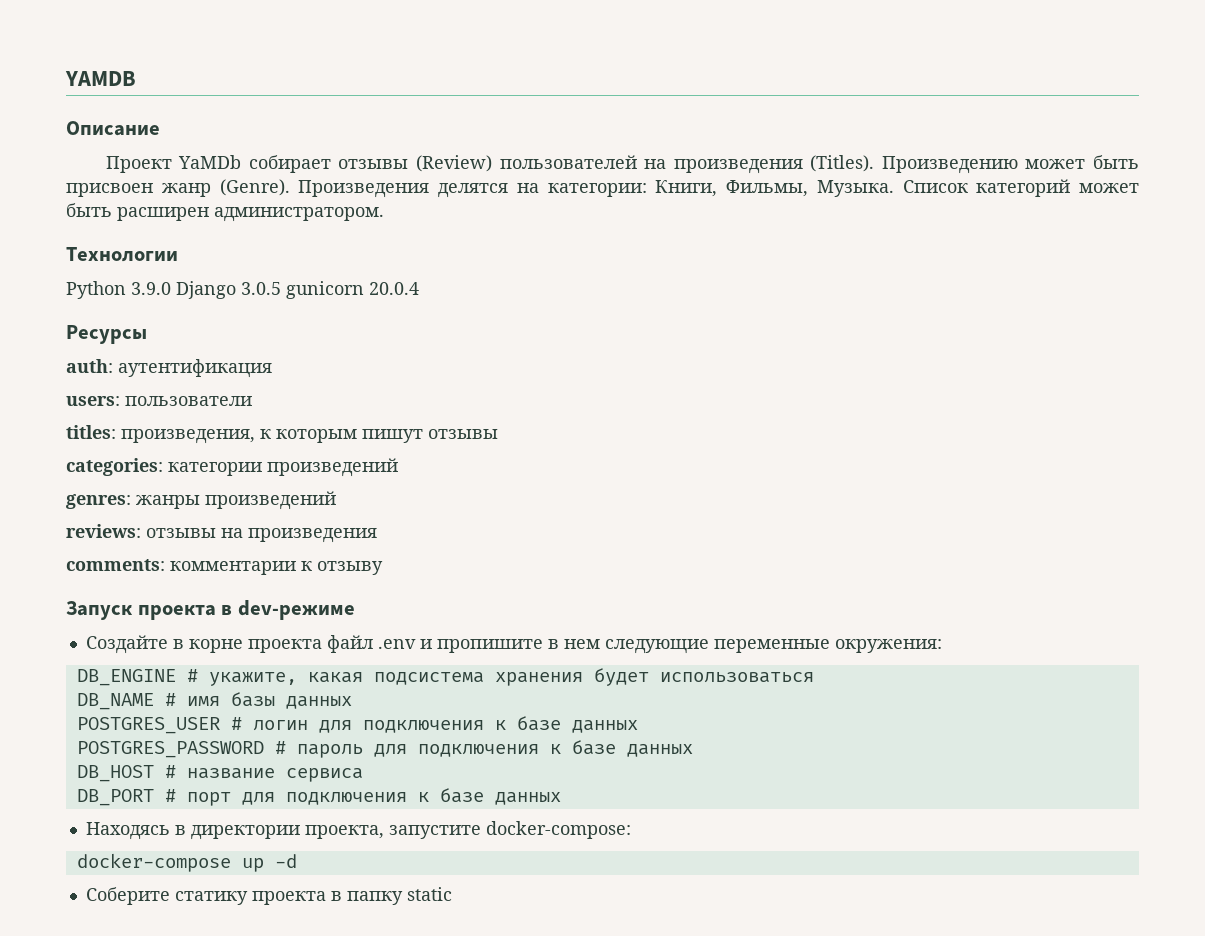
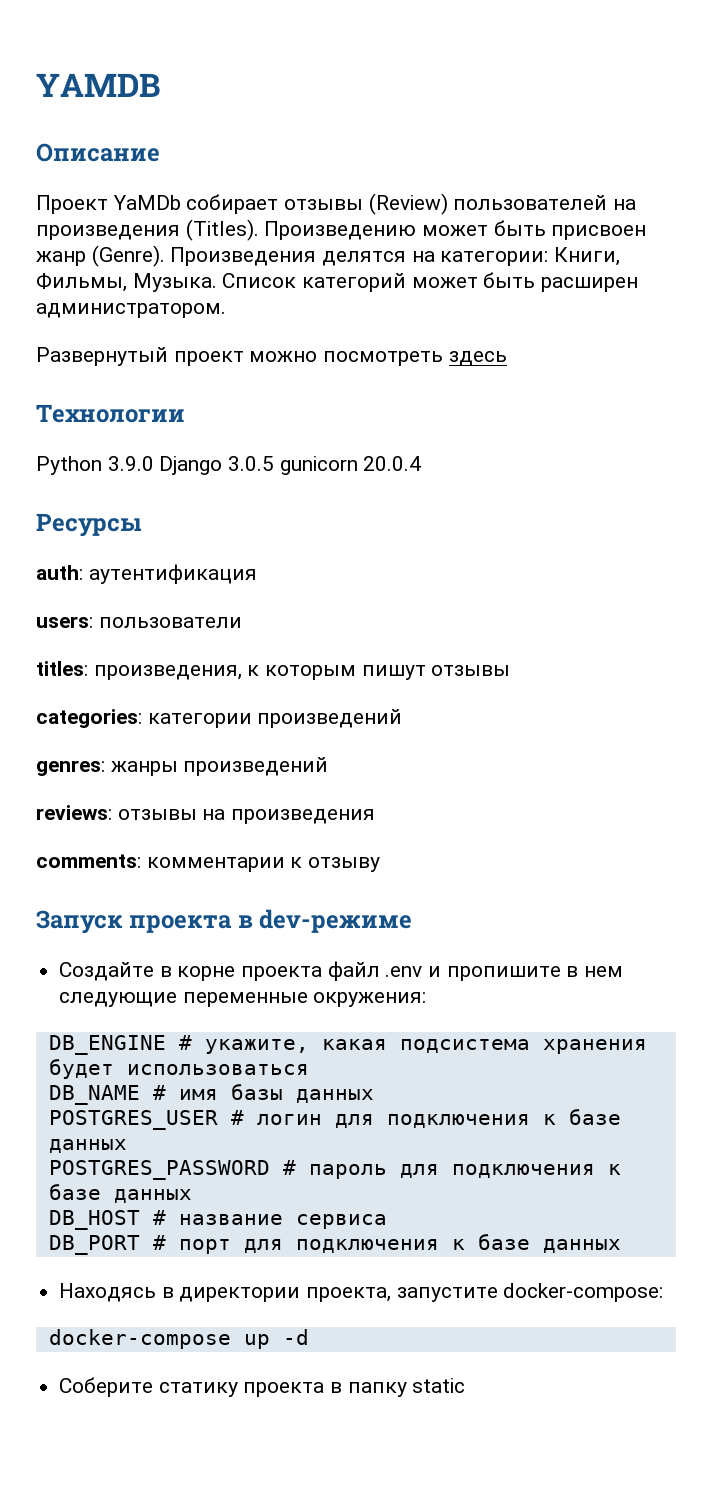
+ Развернутый проект можно посмотреть здесь

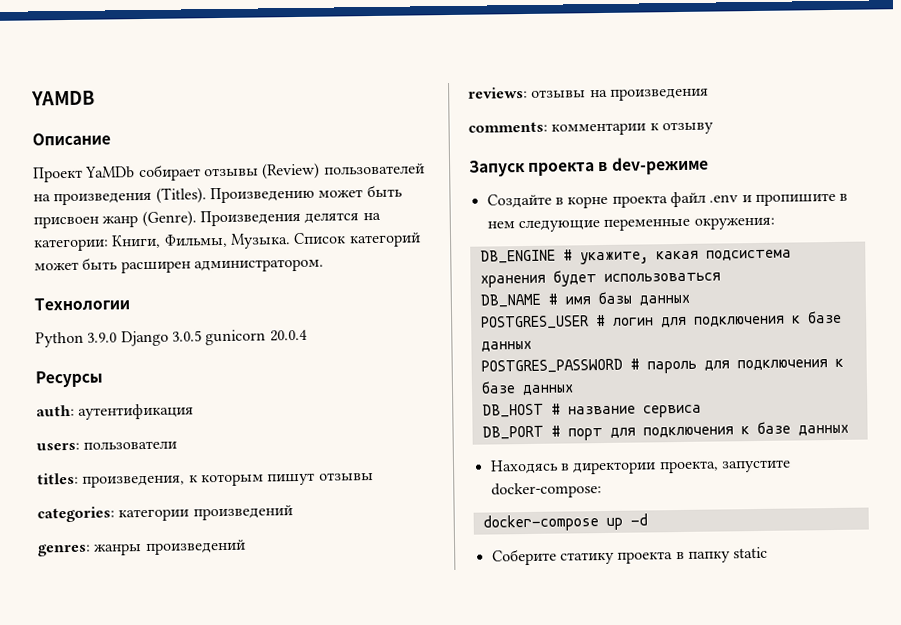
- Развернутый проект можно посмотреть здесь

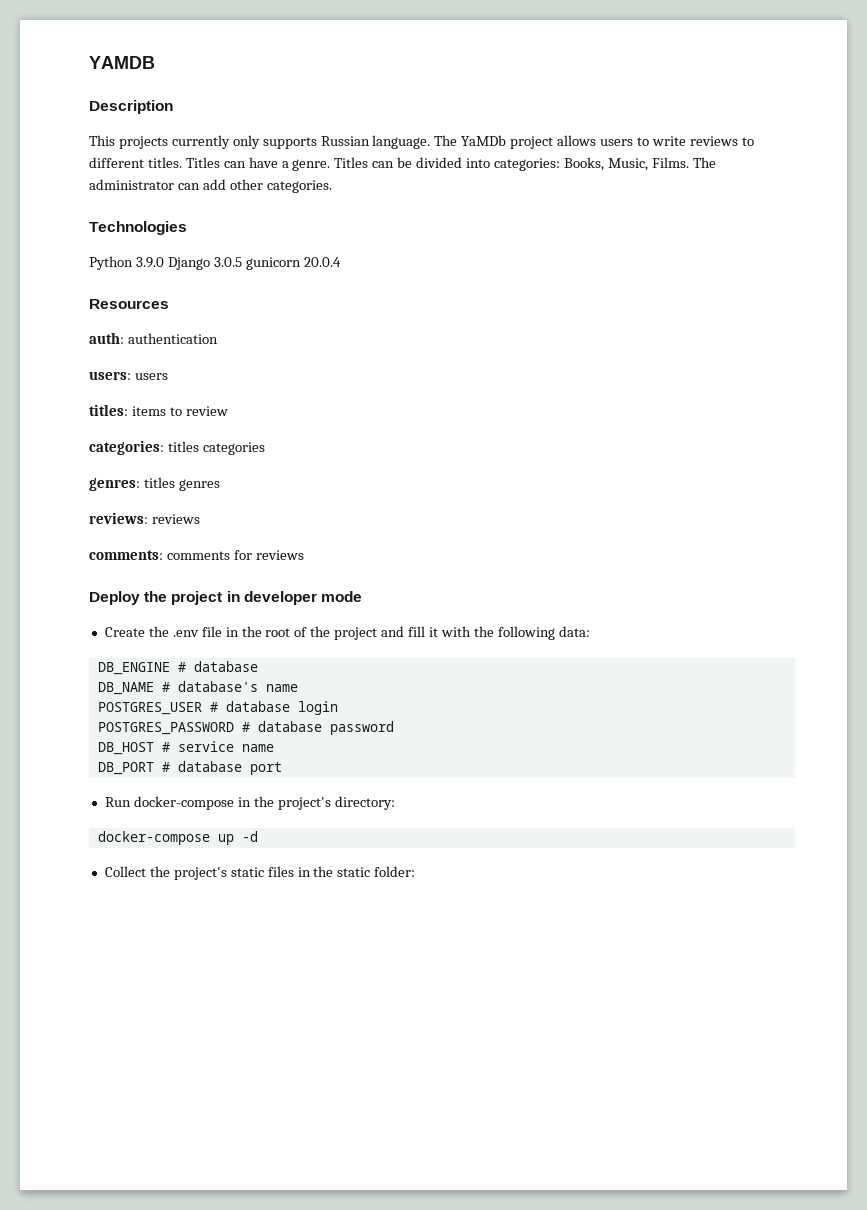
- Описание
- Проект YaMDb собирает отзывы (Review) пользователей на произведения (Titles). Произведению может быть присвоен жанр (Genre). Произведения делятся на категории: Книги, Фильмы, Музыка. Список категорий может быть расширен администратором.
- Технологии
+ Description
+ This projects currently only supports Russian language. The YaMDb project allows users to write reviews to different titles. Titles can have a genre. Titles can be divided into categories: Books, Music, Films. The administrator can add other categories.
+ Technologies
- Ресурсы
+ Resources
- auth: аутентификация
+ auth: authentication
- users: пользователи
+ users: users
- titles: произведения, к которым пишут отзывы
- categories: категории произведений
+ titles: items to review
+ categories: titles categories
- genres: жанры произведений
+ genres: titles genres
- reviews: отзывы на произведения
- comments: комментарии к отзыву
- Запуск проекта в dev-режиме
- Создайте в корне проекта файл .env и пропишите в нем следующие переменные окружения:
- DB_ENGINE # укажите, какая подсистема хранения будет использоваться
+ reviews: reviews
+ comments: comments for reviews
+ Deploy the project in developer mode
+ Create the .env file in the root of the project and fill it with the following data:
+ DB_ENGINE # database
- DB_NAME # имя базы данных
+ DB_NAME # database's name
- POSTGRES_USER # логин для подключения к базе данных
- POSTGRES_PASSWORD # пароль для подключения к базе данных
+ POSTGRES_USER # database login
+ POSTGRES_PASSWORD # database password
- DB_HOST # название сервиса
+ DB_HOST # service name
- DB_PORT # порт для подключения к базе данных
- Находясь в директории проекта, запустите docker-compose:
+ DB_PORT # database port
+ Run docker-compose in the project's directory:
  docker-compose up -d
- Соберите статику проекта в папку static
+ Collect the project's static files in the static folder:

